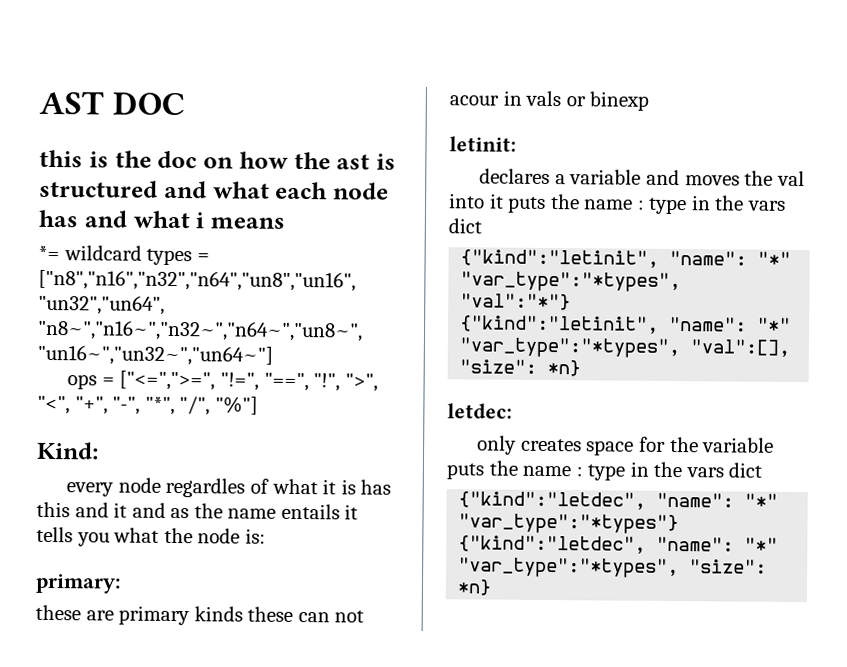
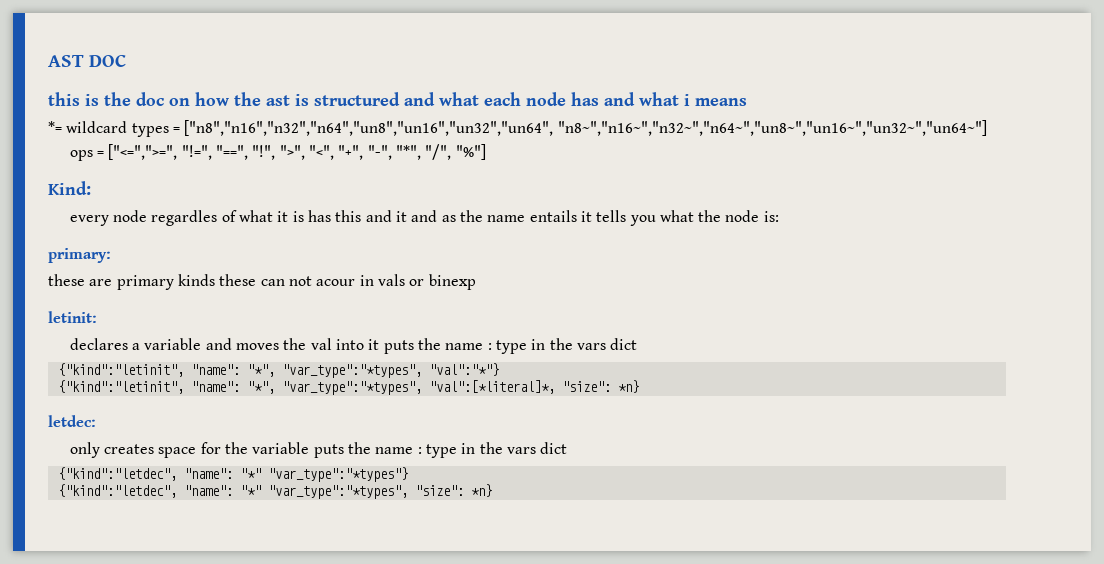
- {"kind":"letinit", "name": "*" "var_type":"*types", "val":"*"}
+ {"kind":"letinit", "name": "*", "var_type":"*types", "val":"*"}
- {"kind":"letinit", "name": "*" "var_type":"*types", "val":[], "size": *n}
+ {"kind":"letinit", "name": "*", "var_type":"*types", "val":[*literal]*, "size": *n}

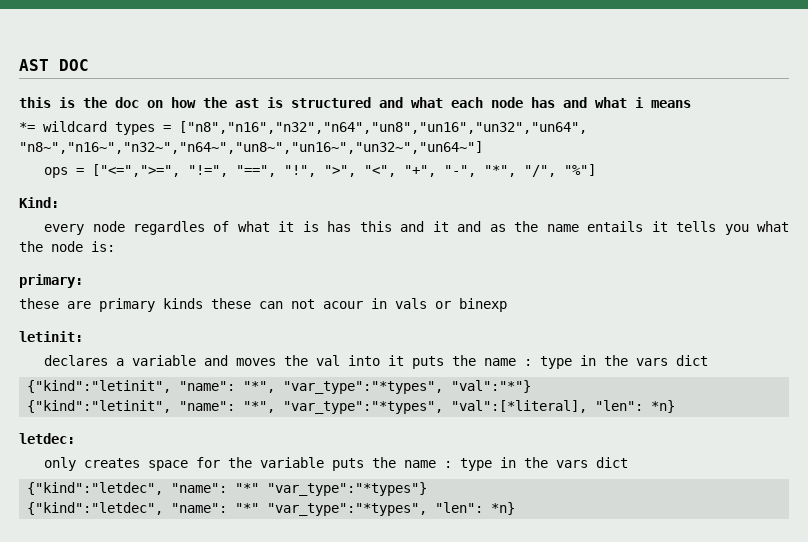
- {"kind":"letinit", "name": "*", "var_type":"*types", "val":[*literal]*, "size": *n}
+ {"kind":"letinit", "name": "*", "var_type":"*types", "val":[*literal], "len": *n}
- {"kind":"letdec", "name": "*" "var_type":"*types", "size": *n}
+ {"kind":"letdec", "name": "*" "var_type":"*types", "len": *n}

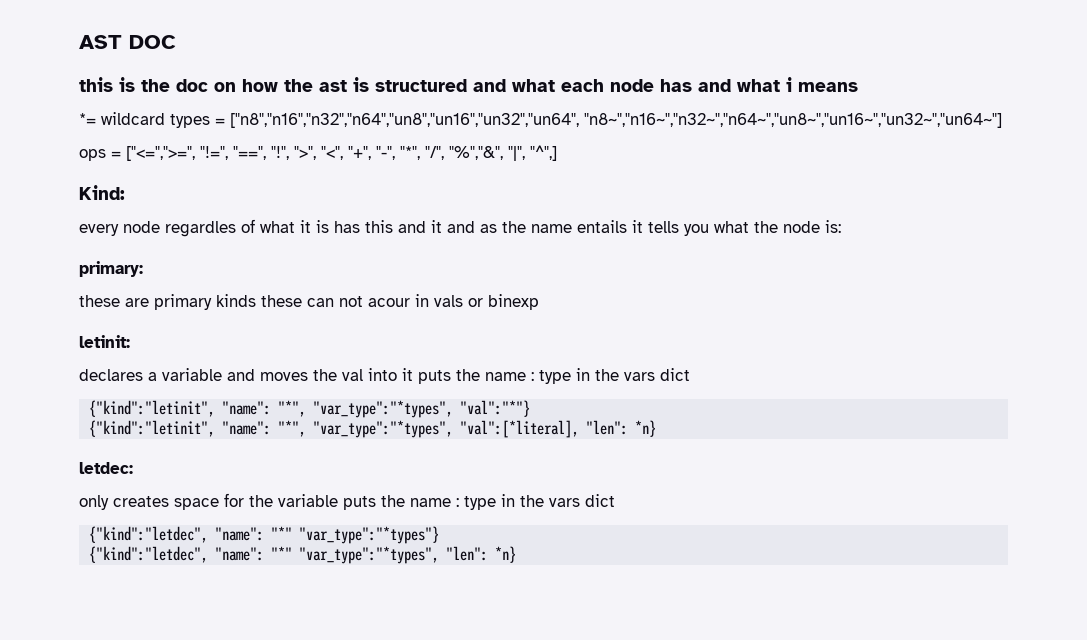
- ops = ["<=",">=", "!=", "==", "!", ">", "<", "+", "-", "*", "/", "%"]
+ ops = ["<=",">=", "!=", "==", "!", ">", "<", "+", "-", "*", "/", "%","&", "|", "^",]

